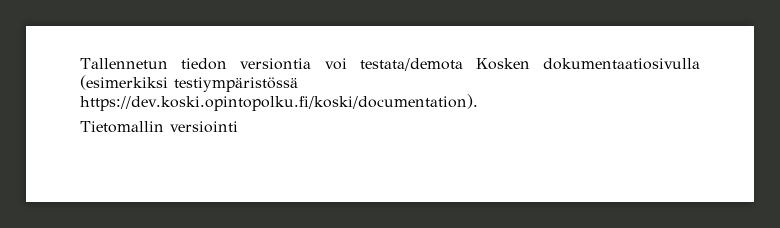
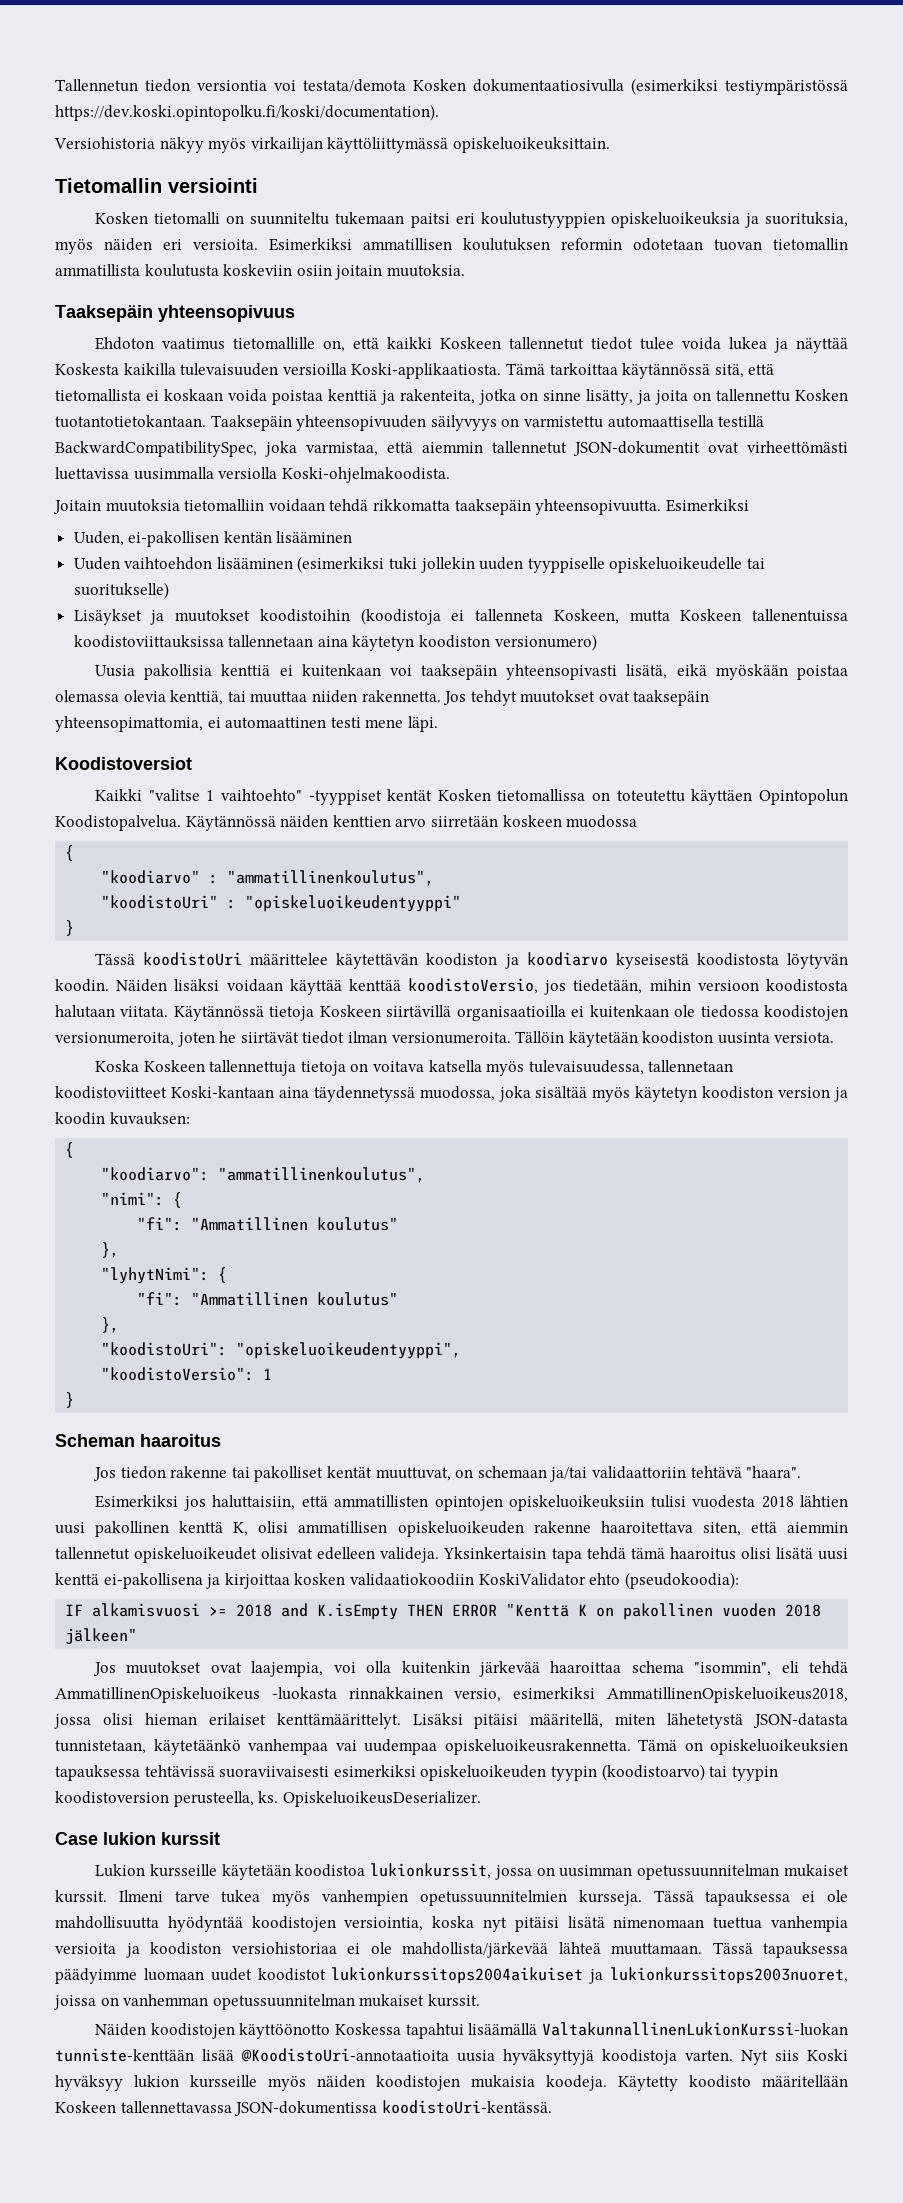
+ Versiohistoria näkyy myös virkailijan käyttöliittymässä opiskeluoikeuksittain.
  Tietomallin versiointi
+ Kosken tietomalli on suunniteltu tukemaan paitsi eri koulutustyyppien opiskeluoikeuksia ja suorituksia, myös näiden eri versioita. Esimerkiksi ammatillisen koulutuksen reformin odotetaan tuovan tietomallin ammatillista koulutusta koskeviin osiin joitain muutoksia.
+ Taaksepäin yhteensopivuus
+ Ehdoton vaatimus tietomallille on, että kaikki Koskeen tallennetut tiedot tulee voida lukea ja näyttää Koskesta kaikilla tulevaisuuden versioilla Koski-applikaatiosta. Tämä tarkoittaa käytännössä sitä, että tietomallista ei koskaan voida poistaa kenttiä ja rakenteita, jotka on sinne lisätty, ja joita on tallennettu Kosken tuotantotietokantaan. Taaksepäin yhteensopivuuden säilyvyys on varmistettu automaattisella testillä BackwardCompatibilitySpec, joka varmistaa, että aiemmin tallennetut JSON-dokumentit ovat virheettömästi luettavissa uusimmalla versiolla Koski-ohjelmakoodista.
+ Joitain muutoksia tietomalliin voidaan tehdä rikkomatta taaksepäin yhteensopivuutta. Esimerkiksi
+ Uuden, ei-pakollisen kentän lisääminen
+ Uuden vaihtoehdon lisääminen (esimerkiksi tuki jollekin uuden tyyppiselle opiskeluoikeudelle tai suoritukselle)
+ Lisäykset ja muutokset koodistoihin (koodistoja ei tallenneta Koskeen, mutta Koskeen tallenentuissa koodistoviittauksissa tallennetaan aina käytetyn koodiston versionumero)
+ Uusia pakollisia kenttiä ei kuitenkaan voi taaksepäin yhteensopivasti lisätä, eikä myöskään poistaa olemassa olevia kenttiä, tai muuttaa niiden rakennetta. Jos tehdyt muutokset ovat taaksepäin yhteensopimattomia, ei automaattinen testi mene läpi.
+ Koodistoversiot
+ Kaikki "valitse 1 vaihtoehto" -tyyppiset kentät Kosken tietomallissa on toteutettu käyttäen Opintopolun Koodistopalvelua. Käytännössä näiden kenttien arvo siirretään koskeen muodossa
+ {
+ "koodiarvo" : "ammatillinenkoulutus",
+ "koodistoUri" : "opiskeluoikeudentyyppi"
+ }
+ Tässä koodistoUri määrittelee käytettävän koodiston ja koodiarvo kyseisestä koodistosta löytyvän koodin. Näiden lisäksi voidaan käyttää kenttää koodistoVersio, jos tiedetään, mihin versioon koodistosta halutaan viitata. Käytännössä tietoja Koskeen siirtävillä organisaatioilla ei kuitenkaan ole tiedossa koodistojen versionumeroita, joten he siirtävät tiedot ilman versionumeroita. Tällöin käytetään koodiston uusinta versiota.
+ Koska Koskeen tallennettuja tietoja on voitava katsella myös tulevaisuudessa, tallennetaan koodistoviitteet Koski-kantaan aina täydennetyssä muodossa, joka sisältää myös käytetyn koodiston version ja koodin kuvauksen:
+ {
+ "koodiarvo": "ammatillinenkoulutus",
+ "nimi": {
+ "fi": "Ammatillinen koulutus"
+ },
+ "lyhytNimi": {
+ "fi": "Ammatillinen koulutus"
+ },
+ "koodistoUri": "opiskeluoikeudentyyppi",
+ "koodistoVersio": 1
+ }
+ Scheman haaroitus
+ Jos tiedon rakenne tai pakolliset kentät muuttuvat, on schemaan ja/tai validaattoriin tehtävä "haara".
+ Esimerkiksi jos haluttaisiin, että ammatillisten opintojen opiskeluoikeuksiin tulisi vuodesta 2018 lähtien uusi pakollinen kenttä K, olisi ammatillisen opiskeluoikeuden rakenne haaroitettava siten, että aiemmin tallennetut opiskeluoikeudet olisivat edelleen valideja. Yksinkertaisin tapa tehdä tämä haaroitus olisi lisätä uusi kenttä ei-pakollisena ja kirjoittaa kosken validaatiokoodiin KoskiValidator ehto (pseudokoodia):
+ IF alkamisvuosi >= 2018 and K.isEmpty THEN ERROR "Kenttä K on pakollinen vuoden 2018 jälkeen"
+ Jos muutokset ovat laajempia, voi olla kuitenkin järkevää haaroittaa schema "isommin", eli tehdä AmmatillinenOpiskeluoikeus -luokasta rinnakkainen versio, esimerkiksi AmmatillinenOpiskeluoikeus2018, jossa olisi hieman erilaiset kenttämäärittelyt. Lisäksi pitäisi määritellä, miten lähetetystä JSON-datasta tunnistetaan, käytetäänkö vanhempaa vai uudempaa opiskeluoikeusrakennetta. Tämä on opiskeluoikeuksien tapauksessa tehtävissä suoraviivaisesti esimerkiksi opiskeluoikeuden tyypin (koodistoarvo) tai tyypin koodistoversion perusteella, ks. OpiskeluoikeusDeserializer.
+ Case lukion kurssit
+ Lukion kursseille käytetään koodistoa lukionkurssit, jossa on uusimman opetussuunnitelman mukaiset kurssit. Ilmeni tarve tukea myös vanhempien opetussuunnitelmien kursseja. Tässä tapauksessa ei ole mahdollisuutta hyödyntää koodistojen versiointia, koska nyt pitäisi lisätä nimenomaan tuettua vanhempia versioita ja koodiston versiohistoriaa ei ole mahdollista/järkevää lähteä muuttamaan. Tässä tapauksessa päädyimme luomaan uudet koodistot lukionkurssitops2004aikuiset ja lukionkurssitops2003nuoret, joissa on vanhemman opetussuunnitelman mukaiset kurssit.
+ Näiden koodistojen käyttöönotto Koskessa tapahtui lisäämällä ValtakunnallinenLukionKurssi-luokan tunniste-kenttään lisää @KoodistoUri-annotaatioita uusia hyväksyttyjä koodistoja varten. Nyt siis Koski hyväksyy lukion kursseille myös näiden koodistojen mukaisia koodeja. Käytetty koodisto määritellään Koskeen tallennettavassa JSON-dokumentissa koodistoUri-kentässä.

